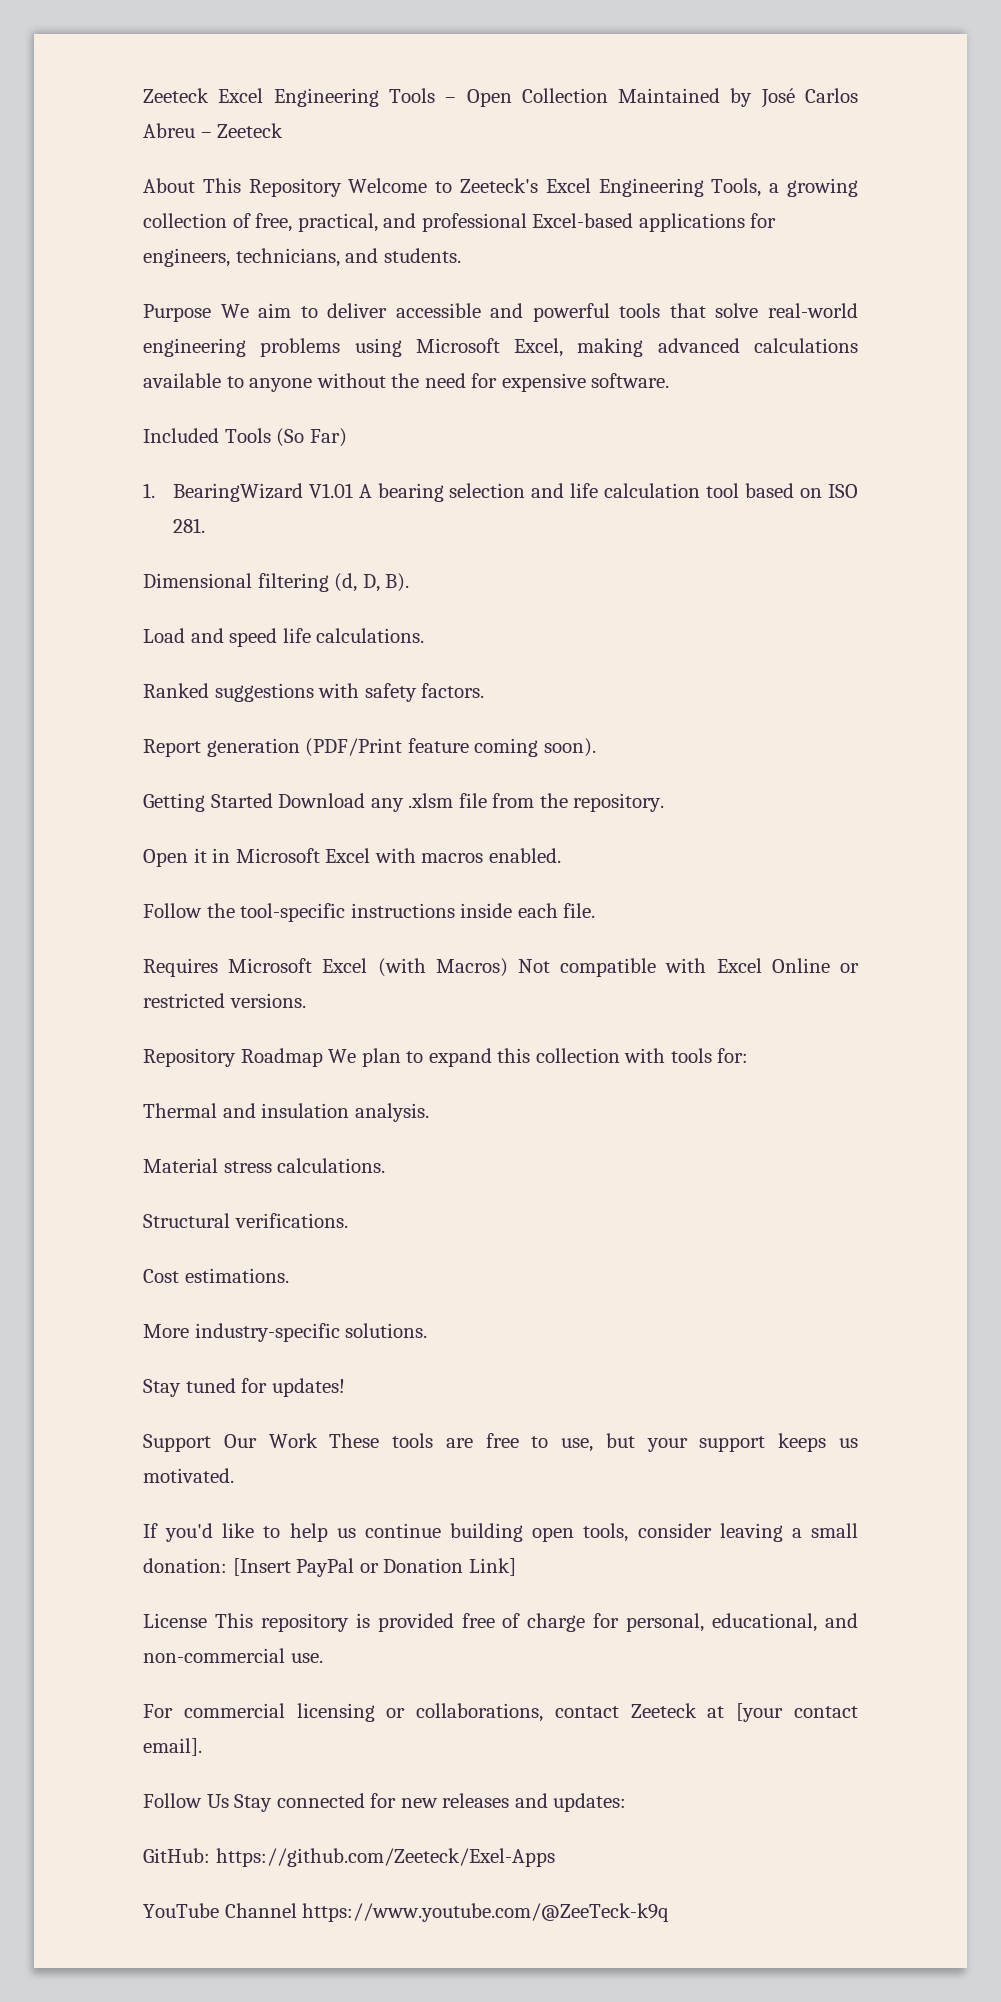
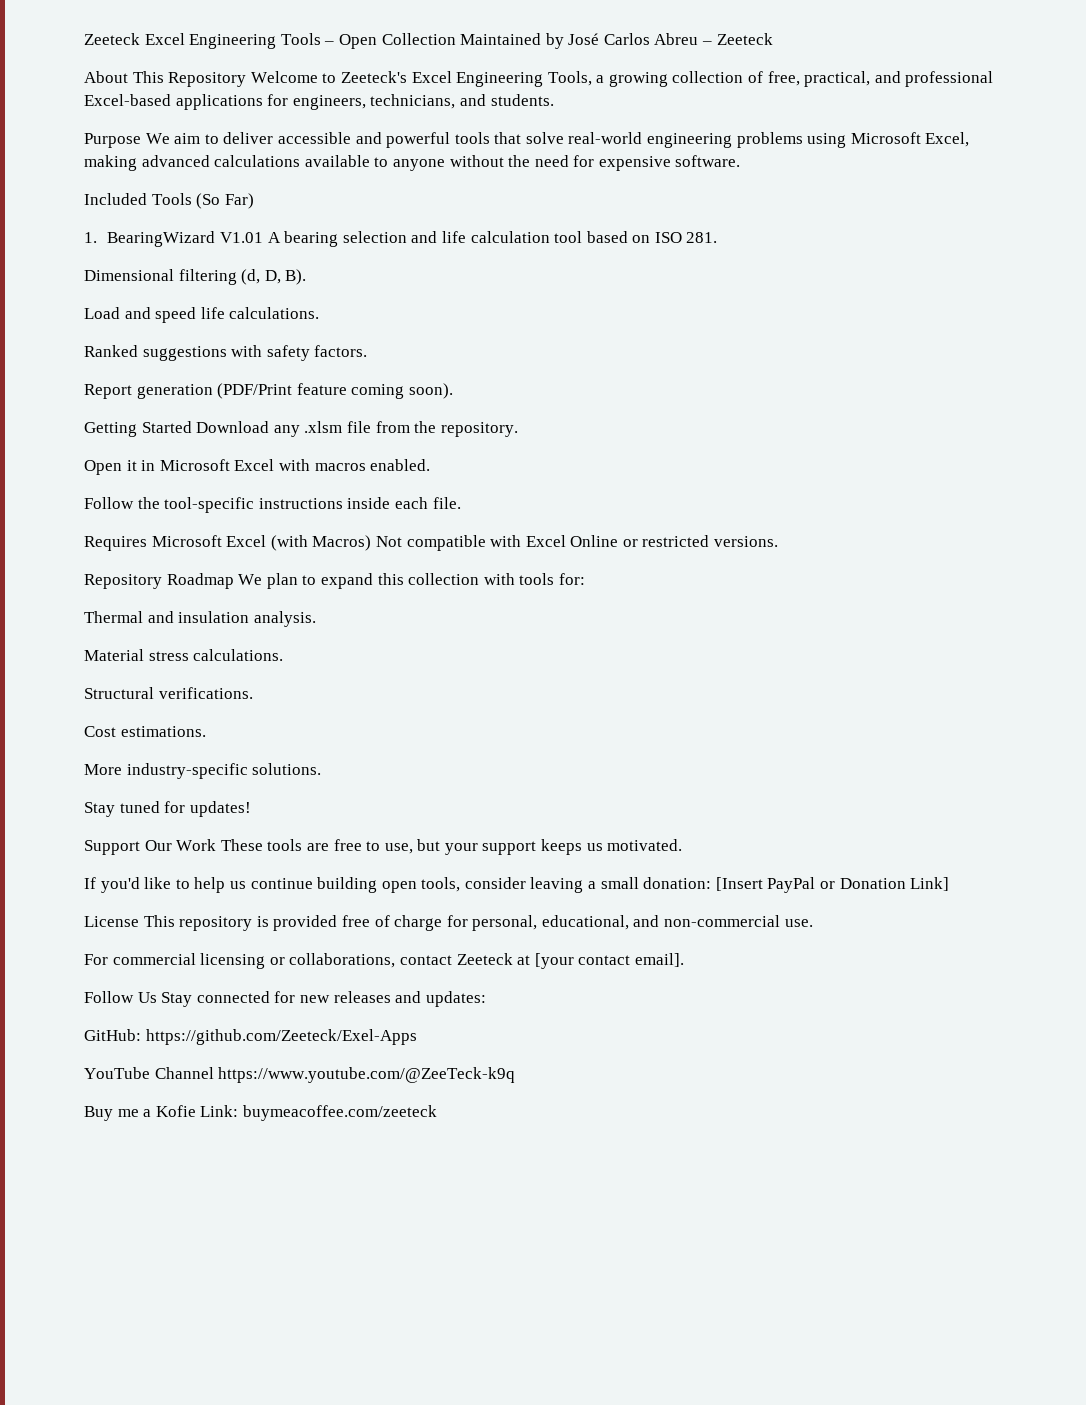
+ Buy me a Kofie Link: buymeacoffee.com/zeeteck

